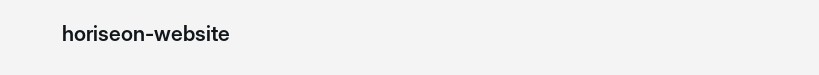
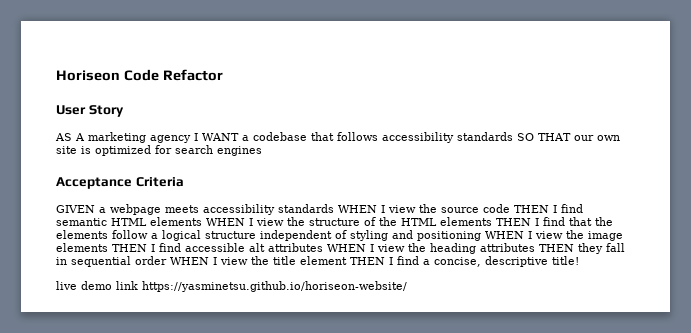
- horiseon-website
+ Horiseon Code Refactor
+ User Story
+ AS A marketing agency I WANT a codebase that follows accessibility standards SO THAT our own site is optimized for search engines
+ Acceptance Criteria
+ GIVEN a webpage meets accessibility standards WHEN I view the source code THEN I find semantic HTML elements WHEN I view the structure of the HTML elements THEN I find that the elements follow a logical structure independent of styling and positioning WHEN I view the image elements THEN I find accessible alt attributes WHEN I view the heading attributes THEN they fall in sequential order WHEN I view the title element THEN I find a concise, descriptive title!
+ live demo link https://yasminetsu.github.io/horiseon-website/

